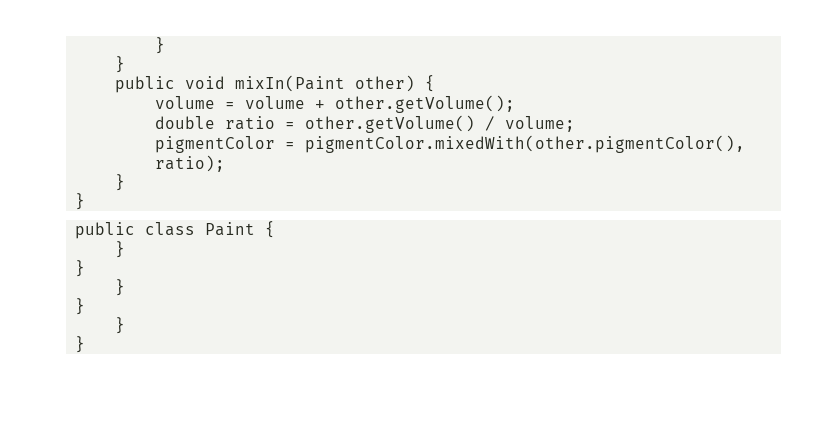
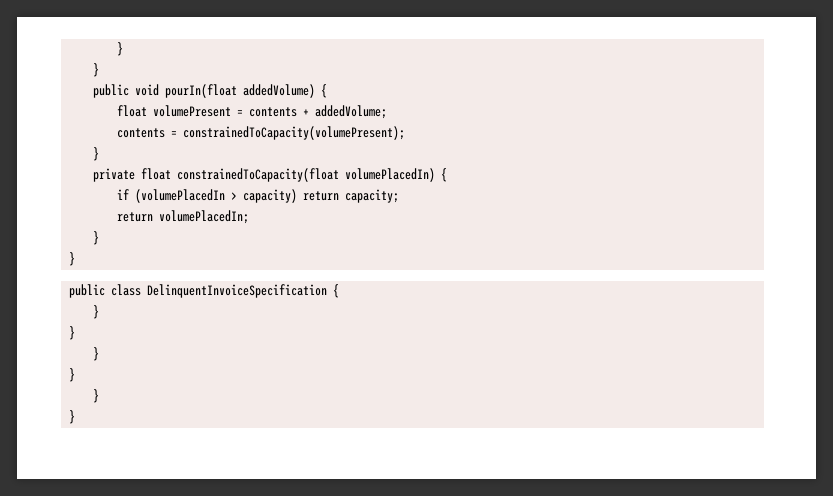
- public void mixIn(Paint other) {
- volume = volume + other.getVolume();
- double ratio = other.getVolume() / volume;
- pigmentColor = pigmentColor.mixedWith(other.pigmentColor(), ratio);
+ public void pourIn(float addedVolume) {
+ float volumePresent = contents + addedVolume;
+ contents = constrainedToCapacity(volumePresent);
+ }
+ private float constrainedToCapacity(float volumePlacedIn) {
+ if (volumePlacedIn > capacity) return capacity;
+ return volumePlacedIn;
- public class Paint {
+ public class DelinquentInvoiceSpecification {

